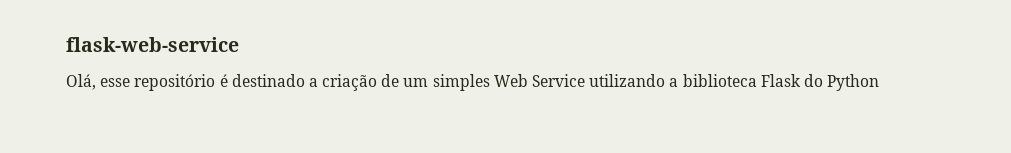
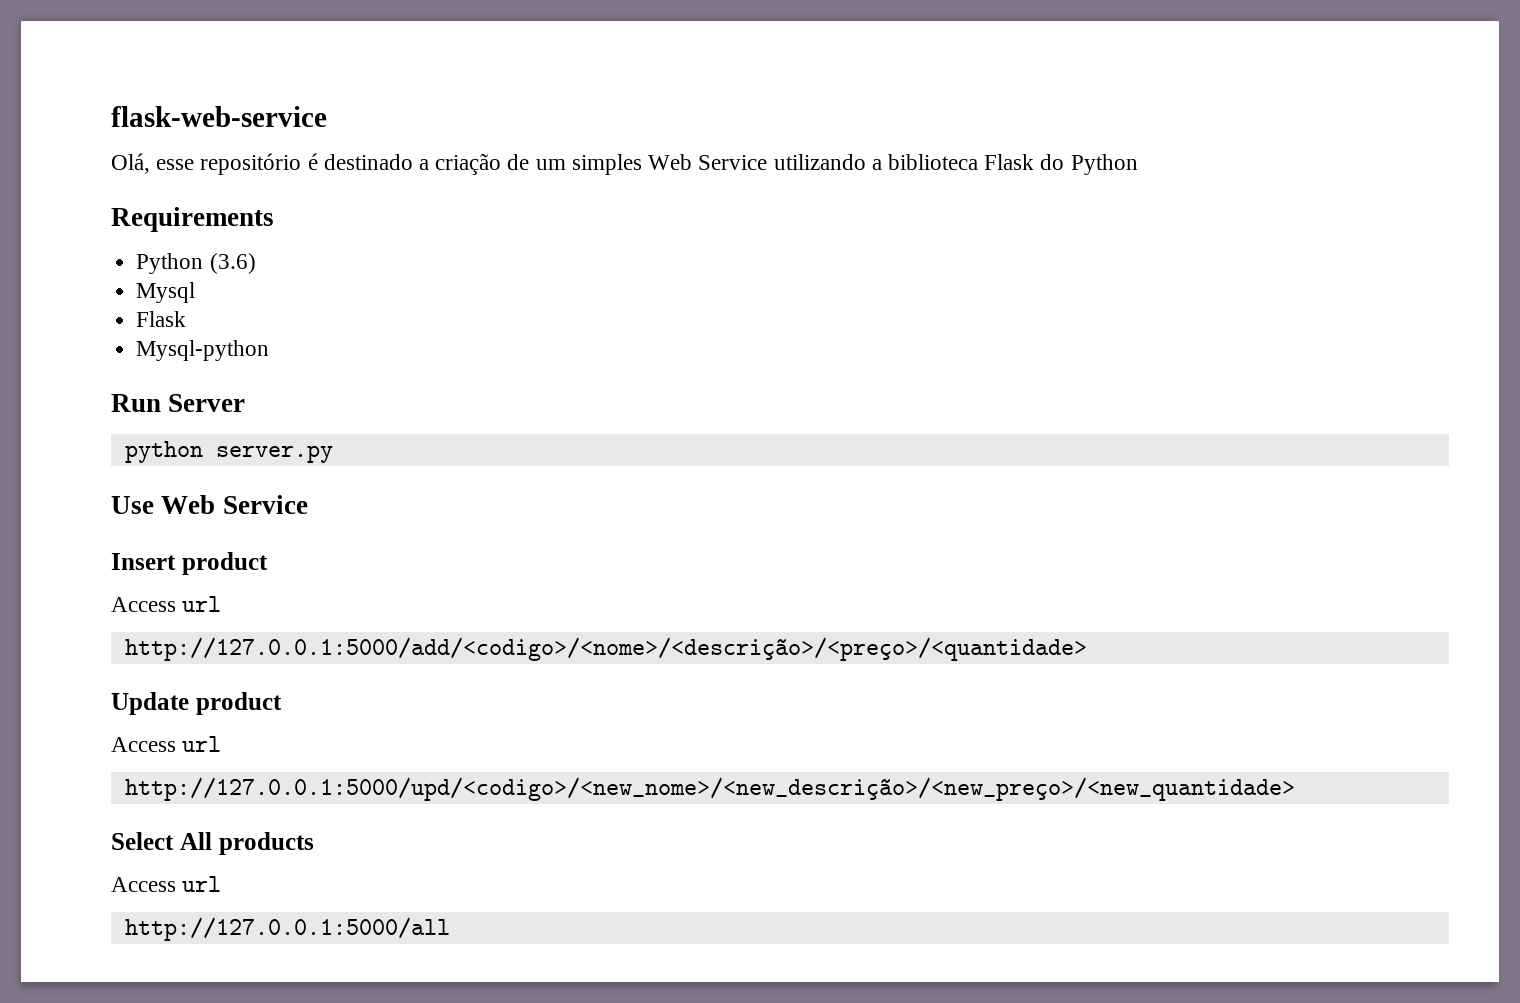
+ Requirements
+ Python (3.6)
+ Mysql
+ Flask
+ Mysql-python
+ Run Server
+ python server.py
+ Use Web Service
+ Insert product
+ Access url
+ http://127.0.0.1:5000/add/<codigo>/<nome>/<descrição>/<preço>/<quantidade>
+ Update product
+ Access url
+ http://127.0.0.1:5000/upd/<codigo>/<new_nome>/<new_descrição>/<new_preço>/<new_quantidade>
+ Select All products
+ Access url
+ http://127.0.0.1:5000/all

